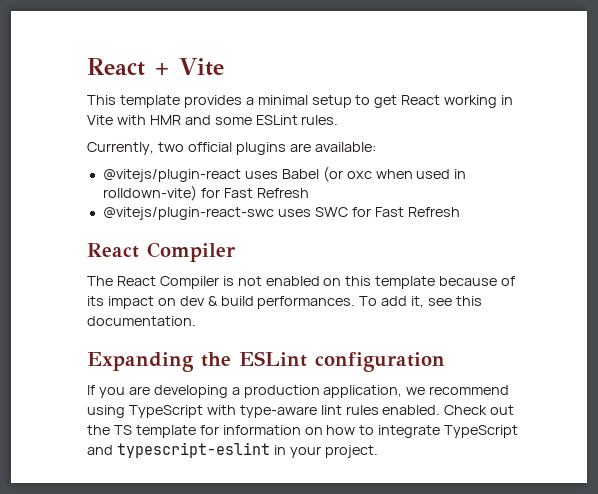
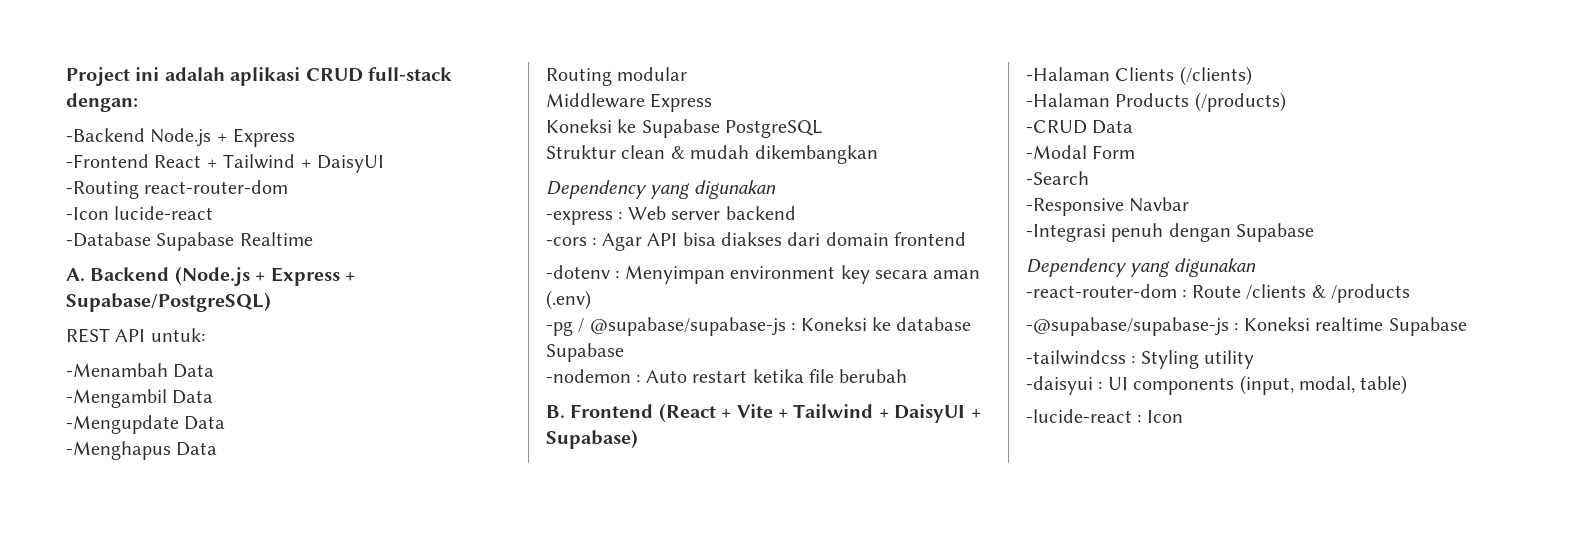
- React + Vite
- This template provides a minimal setup to get React working in Vite with HMR and some ESLint rules.
- Currently, two official plugins are available:
- @vitejs/plugin-react uses Babel (or oxc when used in rolldown-vite) for Fast Refresh
- @vitejs/plugin-react-swc uses SWC for Fast Refresh
- React Compiler
- The React Compiler is not enabled on this template because of its impact on dev & build performances. To add it, see this documentation.
- Expanding the ESLint configuration
- If you are developing a production application, we recommend using TypeScript with type-aware lint rules enabled. Check out the TS template for information on how to integrate TypeScript and typescript-eslint in your project.
+ Project ini adalah aplikasi CRUD full-stack dengan:
+ -Backend Node.js + Express
+ -Frontend React + Tailwind + DaisyUI
+ -Routing react-router-dom
+ -Icon lucide-react
+ -Database Supabase Realtime
+ A. Backend (Node.js + Express + Supabase/PostgreSQL)
+ REST API untuk:
+ -Menambah Data
+ -Mengambil Data
+ -Mengupdate Data
+ -Menghapus Data
+ Routing modular
+ Middleware Express
+ Koneksi ke Supabase PostgreSQL
+ Struktur clean & mudah dikembangkan
+ Dependency yang digunakan
+ -express : Web server backend
+ -cors : Agar API bisa diakses dari domain frontend
+ -dotenv : Menyimpan environment key secara aman (.env)
+ -pg / @supabase/supabase-js : Koneksi ke database Supabase
+ -nodemon : Auto restart ketika file berubah
+ B. Frontend (React + Vite + Tailwind + DaisyUI + Supabase)
+ -Halaman Clients (/clients)
+ -Halaman Products (/products)
+ -CRUD Data
+ -Modal Form
+ -Search
+ -Responsive Navbar
+ -Integrasi penuh dengan Supabase
+ Dependency yang digunakan
+ -react-router-dom : Route /clients & /products
+ -@supabase/supabase-js : Koneksi realtime Supabase
+ -tailwindcss : Styling utility
+ -daisyui : UI components (input, modal, table)
+ -lucide-react : Icon

